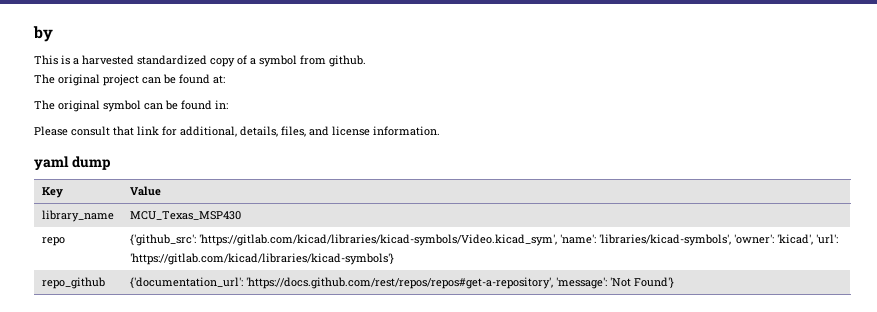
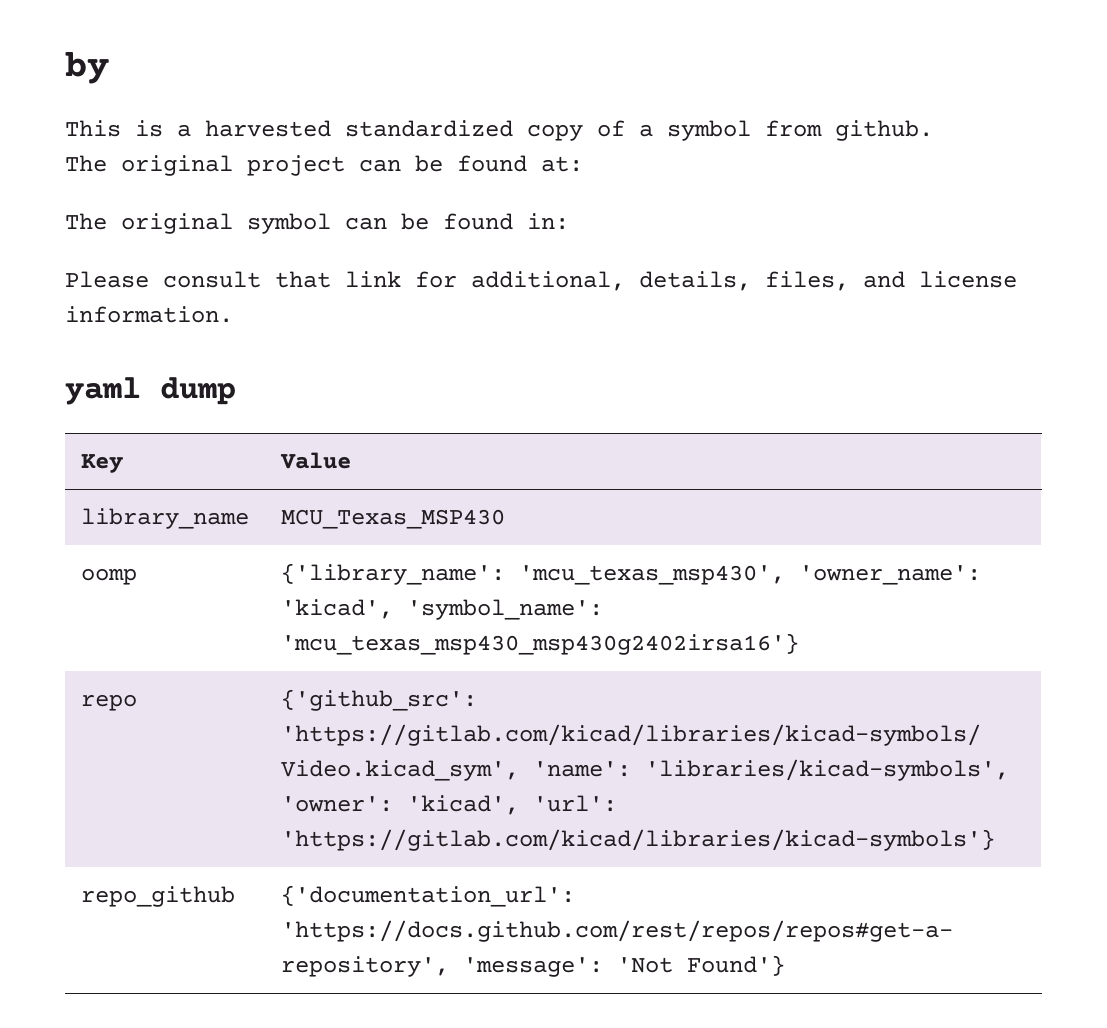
+ oomp | {'library_name': 'mcu_texas_msp430', 'owner_name': 'kicad', 'symbol_name': 'mcu_texas_msp430_msp430g2402irsa16'}

